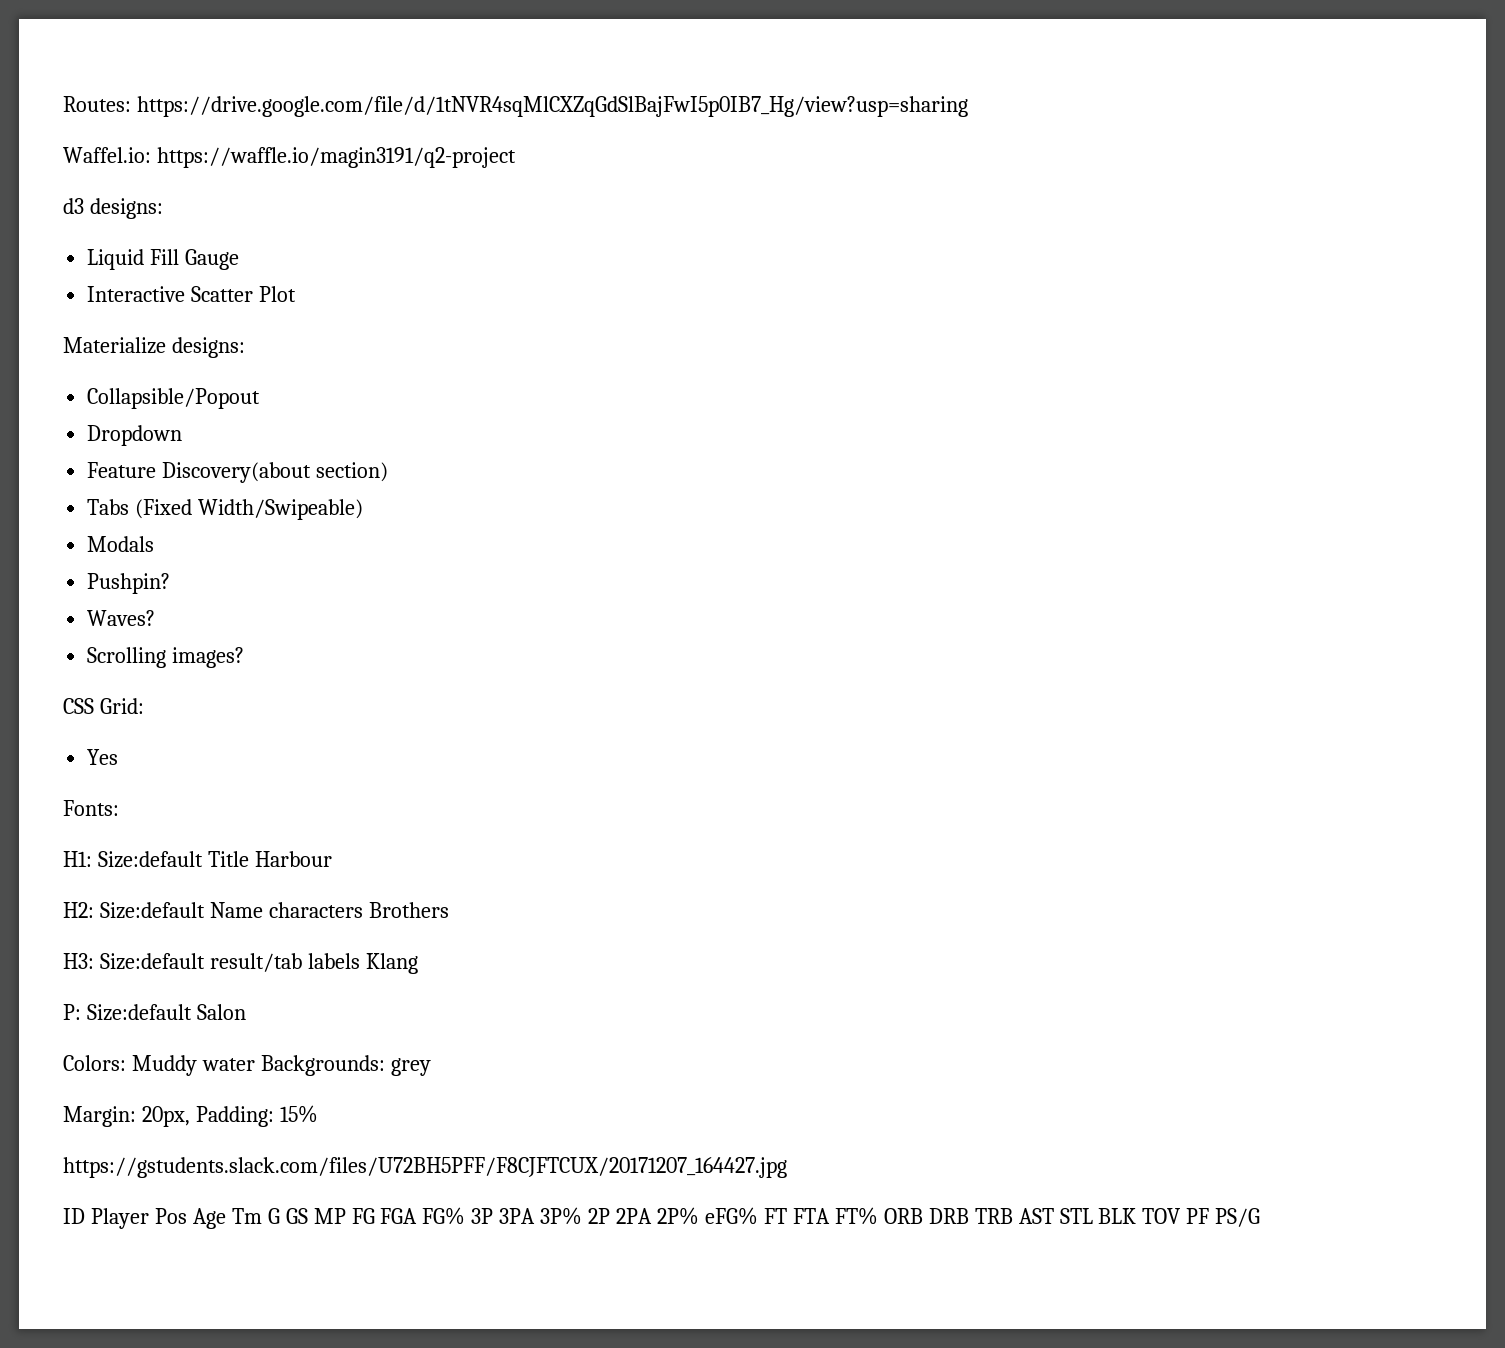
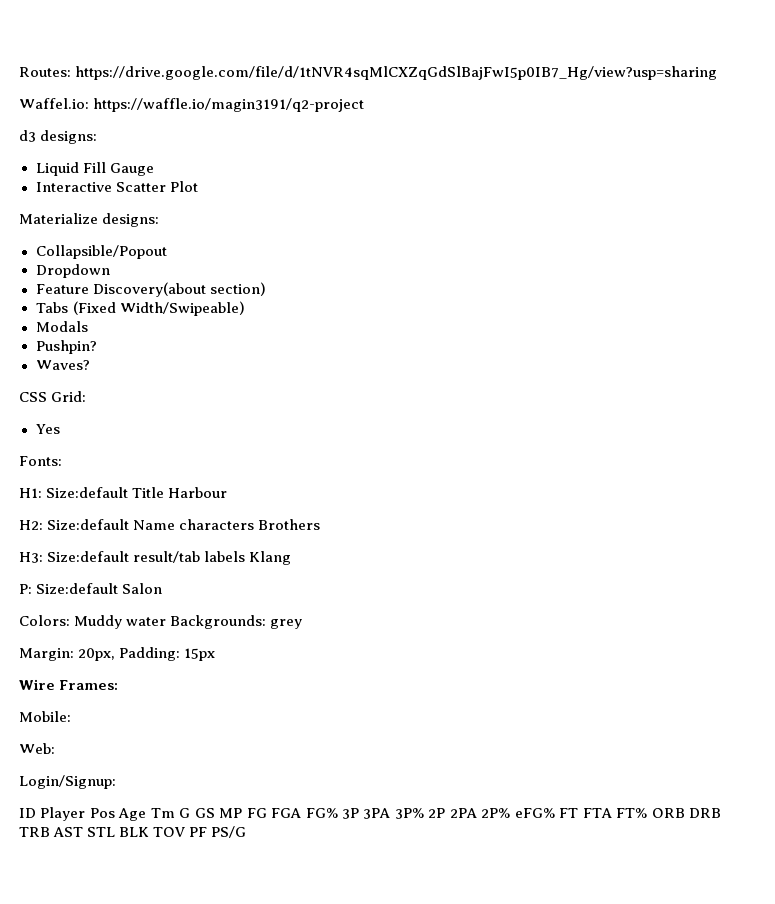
- Scrolling images?
- Margin: 20px, Padding: 15%
- https://gstudents.slack.com/files/U72BH5PFF/F8CJFTCUX/20171207_164427.jpg
+ Margin: 20px, Padding: 15px
+ Wire Frames:
+ Mobile:
+ Web:
+ Login/Signup:

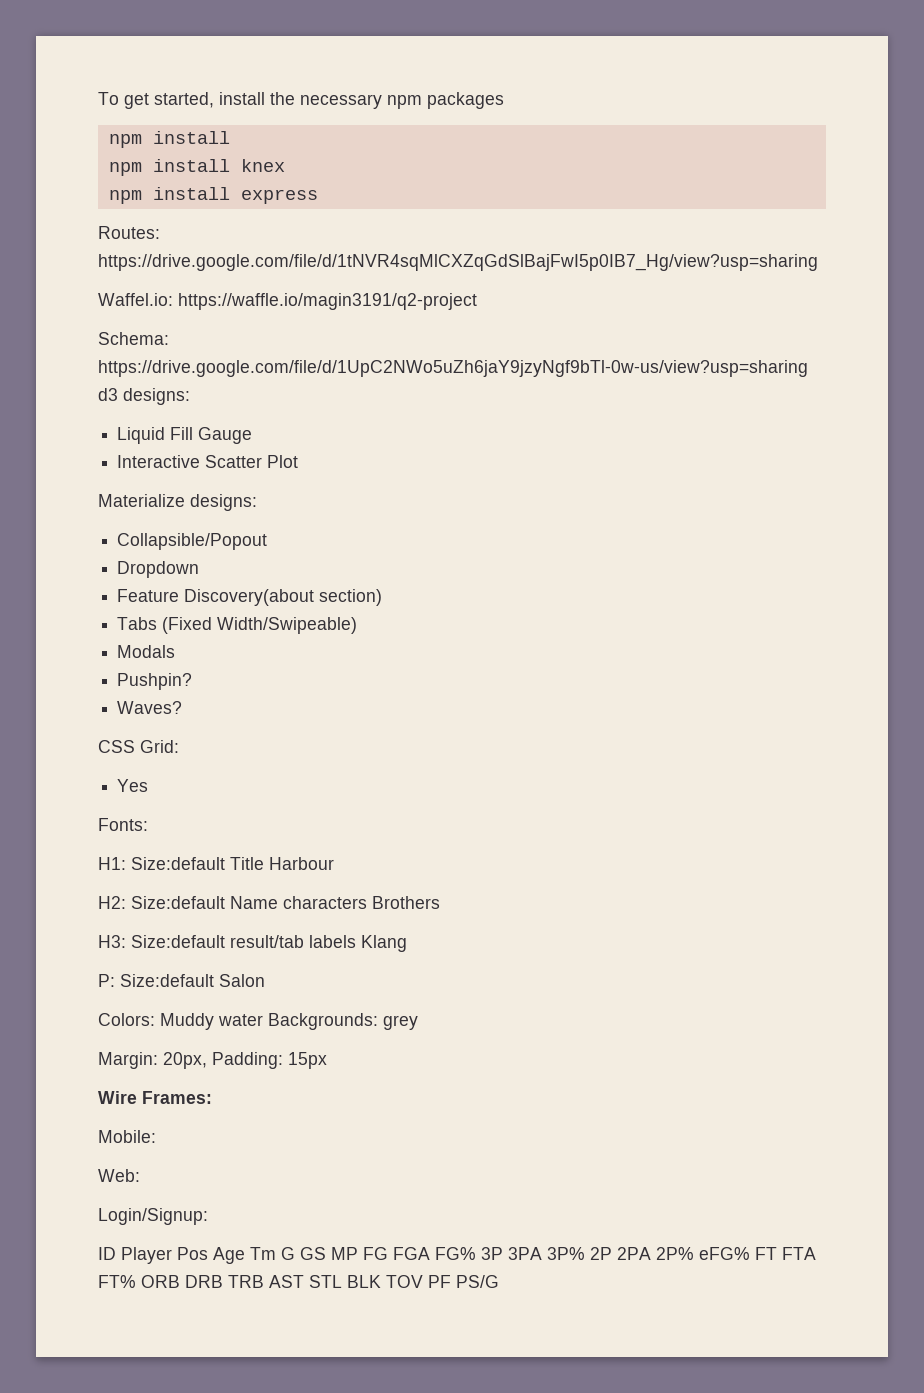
+ To get started, install the necessary npm packages
+ npm install
+ npm install knex
+ npm install express
- d3 designs:
+ Schema: https://drive.google.com/file/d/1UpC2NWo5uZh6jaY9jzyNgf9bTl-0w-us/view?usp=sharing d3 designs:

